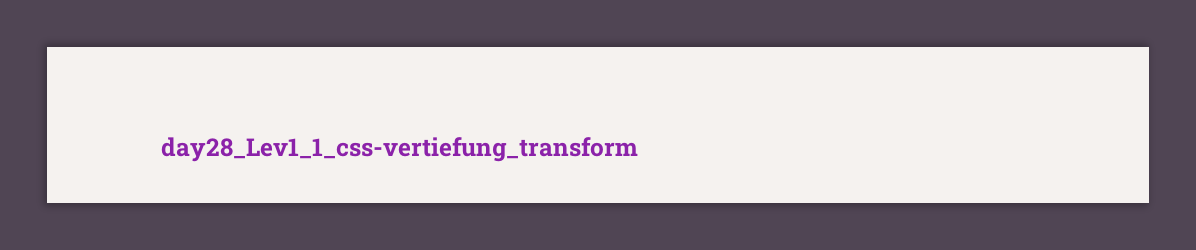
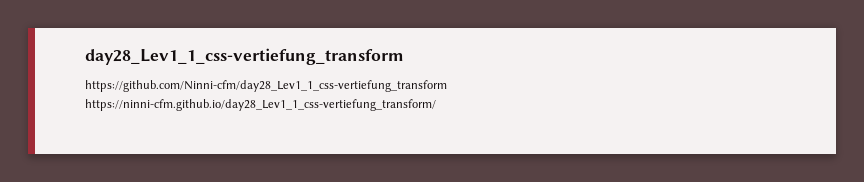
+ https://github.com/Ninni-cfm/day28_Lev1_1_css-vertiefung_transform https://ninni-cfm.github.io/day28_Lev1_1_css-vertiefung_transform/

